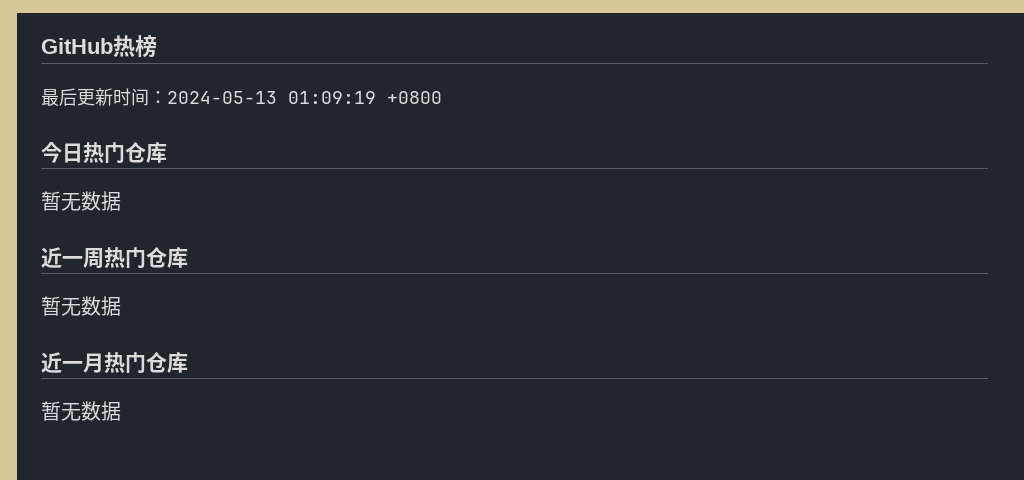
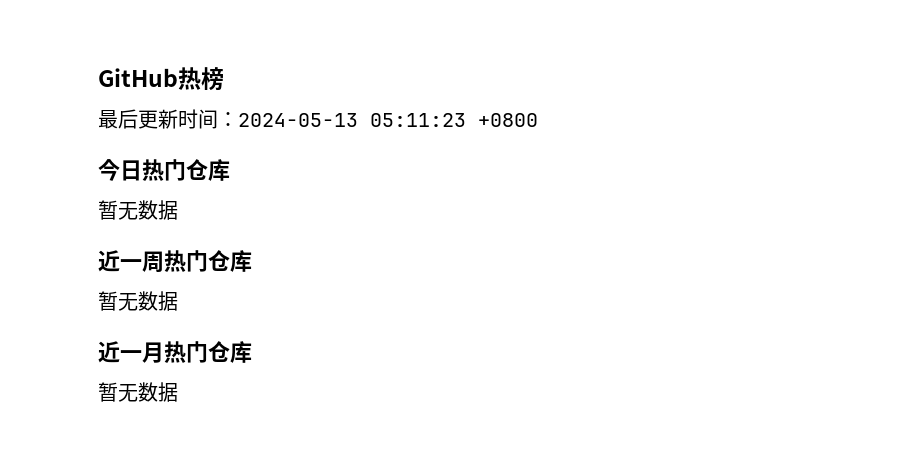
- 最后更新时间：2024-05-13 01:09:19 +0800
+ 最后更新时间：2024-05-13 05:11:23 +0800

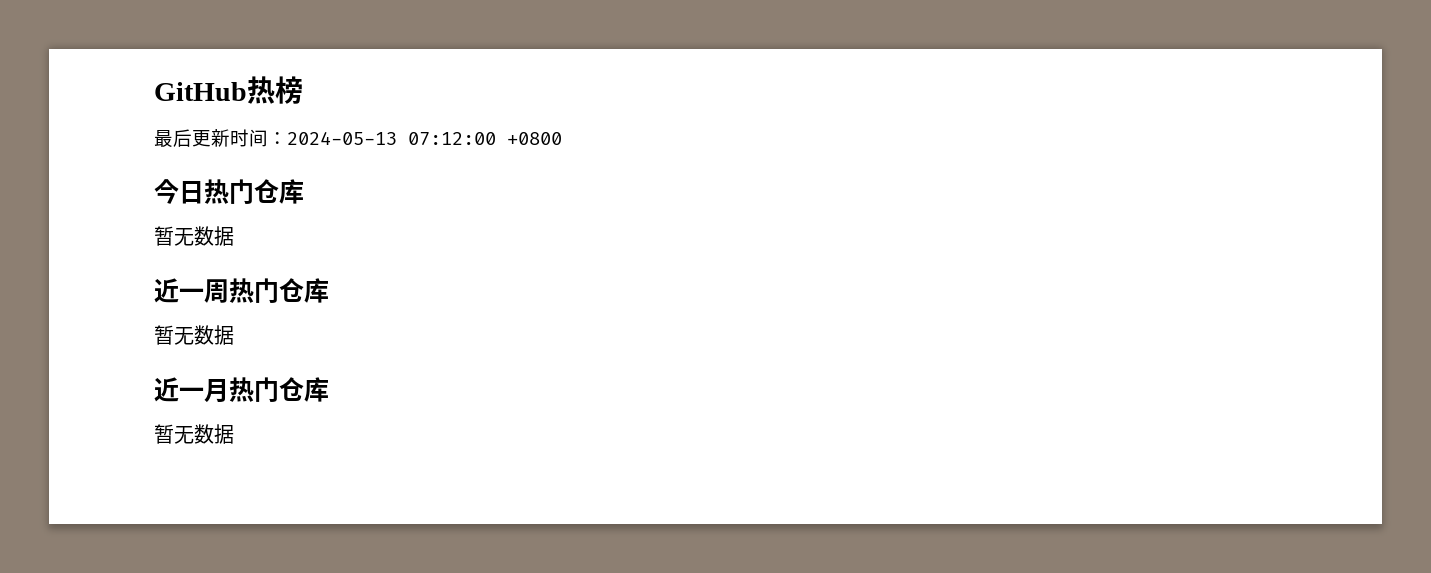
- 最后更新时间：2024-05-13 05:11:23 +0800
+ 最后更新时间：2024-05-13 07:12:00 +0800

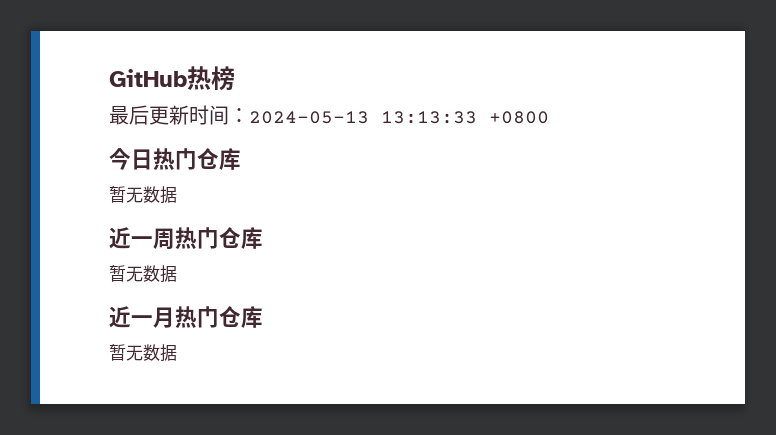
- 最后更新时间：2024-05-13 07:12:00 +0800
+ 最后更新时间：2024-05-13 13:13:33 +0800

